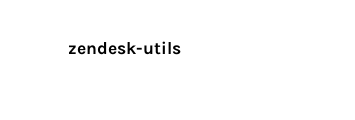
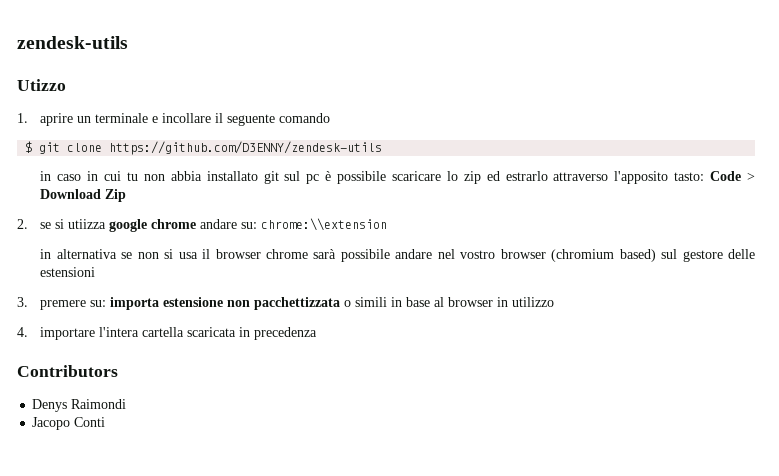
+ Utizzo
+ 1. aprire un terminale e incollare il seguente comando
+ $ git clone https://github.com/D3ENNY/zendesk-utils
+ in caso in cui tu non abbia installato git sul pc è possibile scaricare lo zip ed estrarlo attraverso l'apposito tasto: Code > Download Zip
+ 2. se si utiizza google chrome andare su: chrome:\\extension
+ in alternativa se non si usa il browser chrome sarà possibile andare nel vostro browser (chromium based) sul gestore delle estensioni
+ 3. premere su: importa estensione non pacchettizzata o simili in base al browser in utilizzo
+ 4. importare l'intera cartella scaricata in precedenza
+ Contributors
+ Denys Raimondi
+ Jacopo Conti

